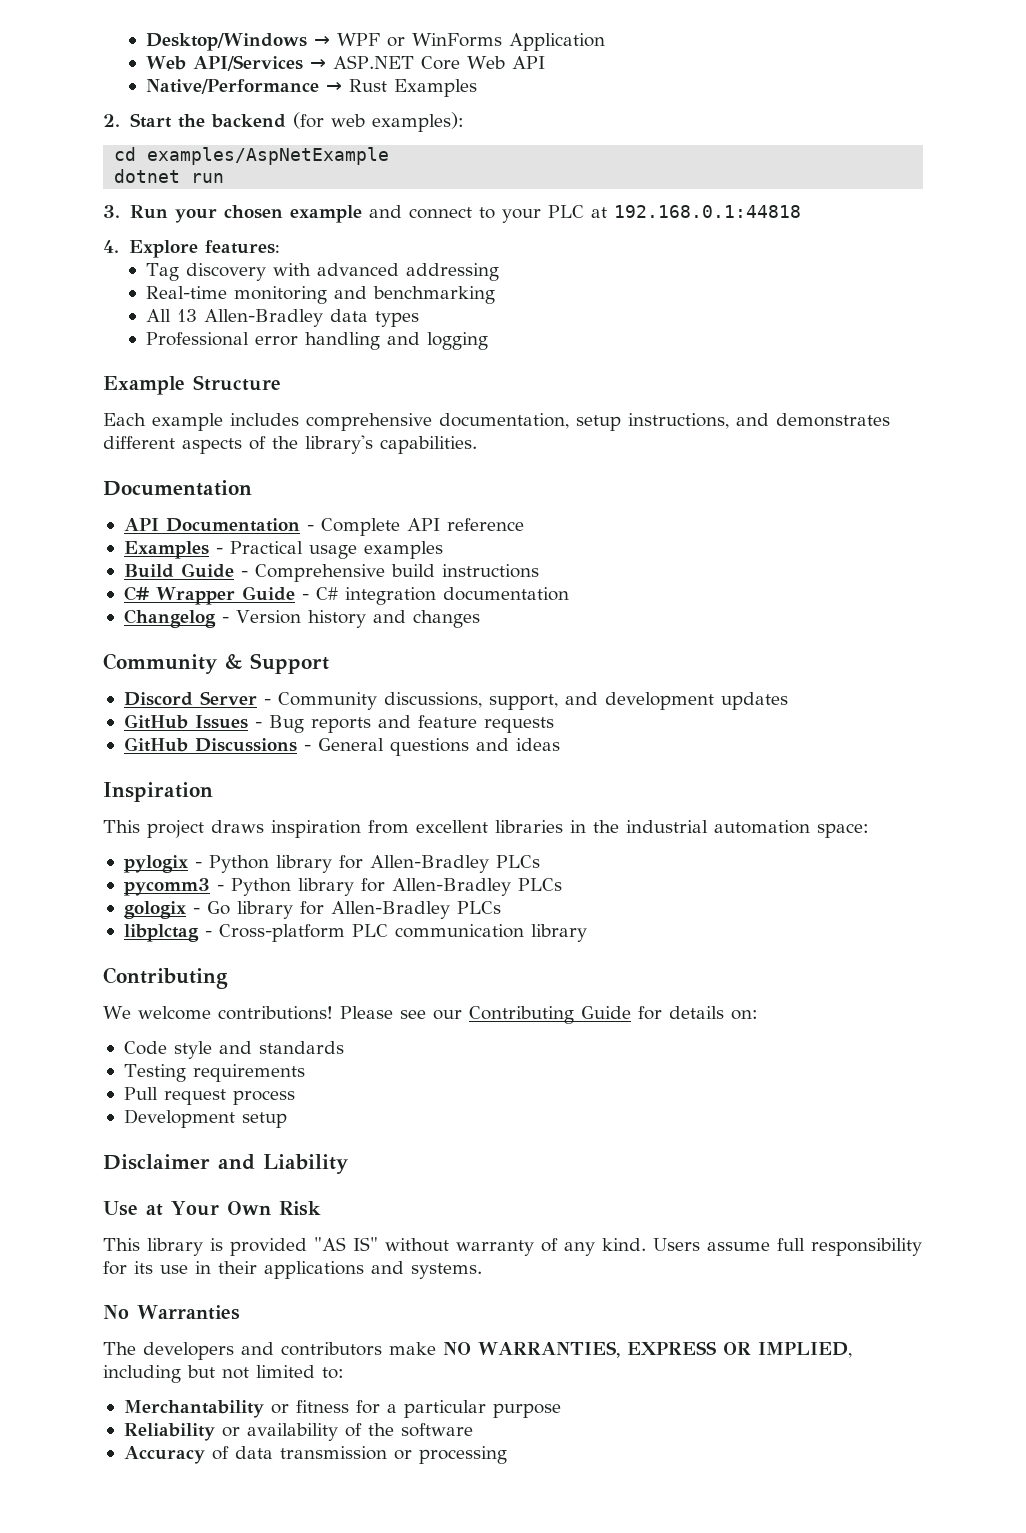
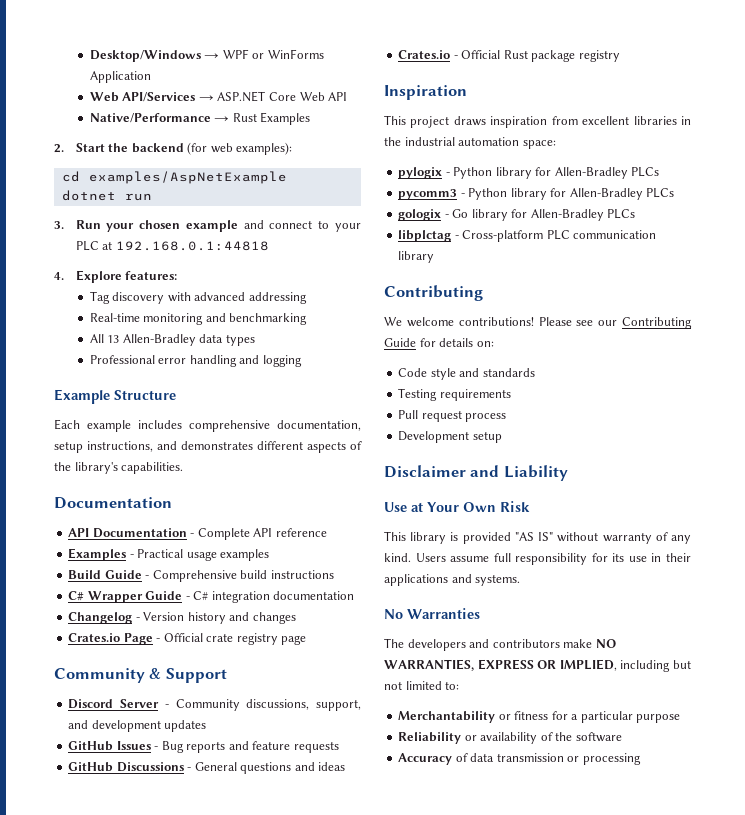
+ Crates.io Page - Official crate registry page
+ Crates.io - Official Rust package registry

